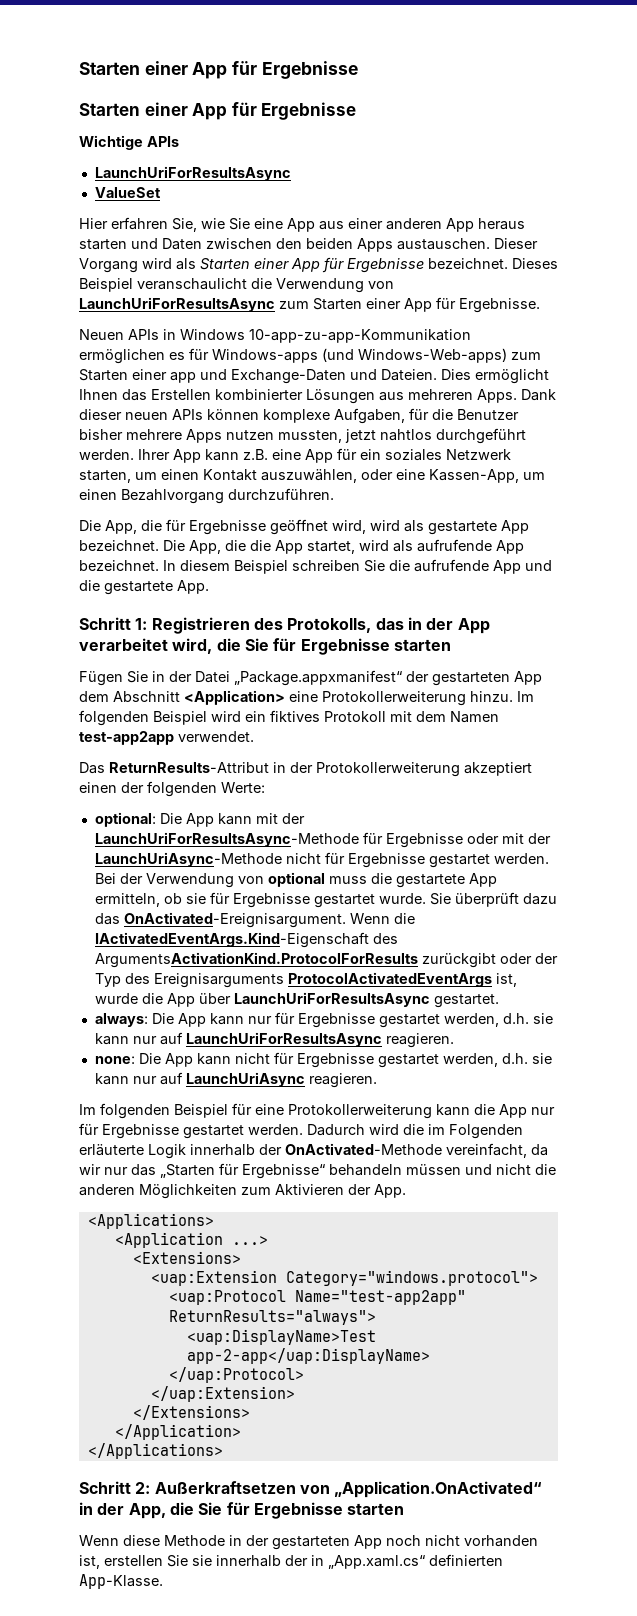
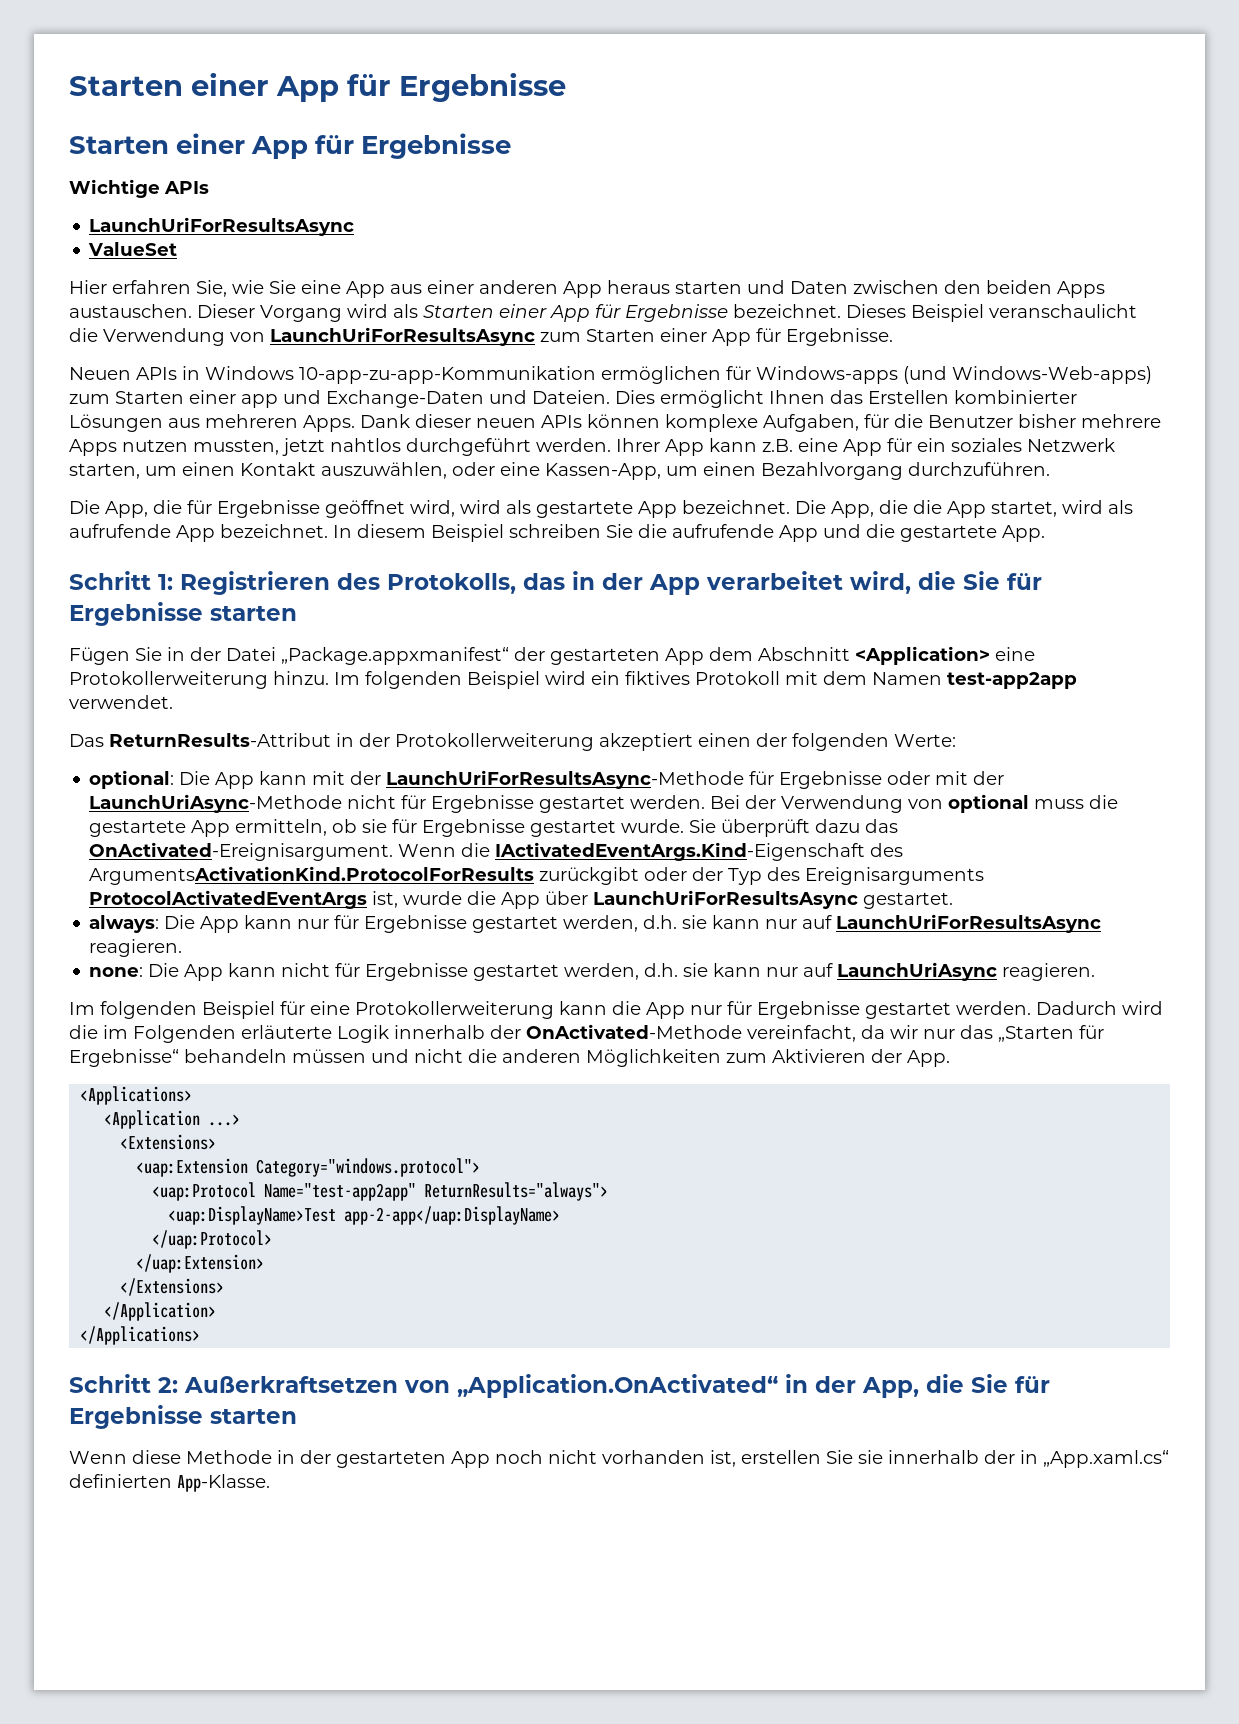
- Neuen APIs in Windows 10-app-zu-app-Kommunikation ermöglichen es für Windows-apps (und Windows-Web-apps) zum Starten einer app und Exchange-Daten und Dateien.
+ Neuen APIs in Windows 10-app-zu-app-Kommunikation ermöglichen für Windows-apps (und Windows-Web-apps) zum Starten einer app und Exchange-Daten und Dateien.

